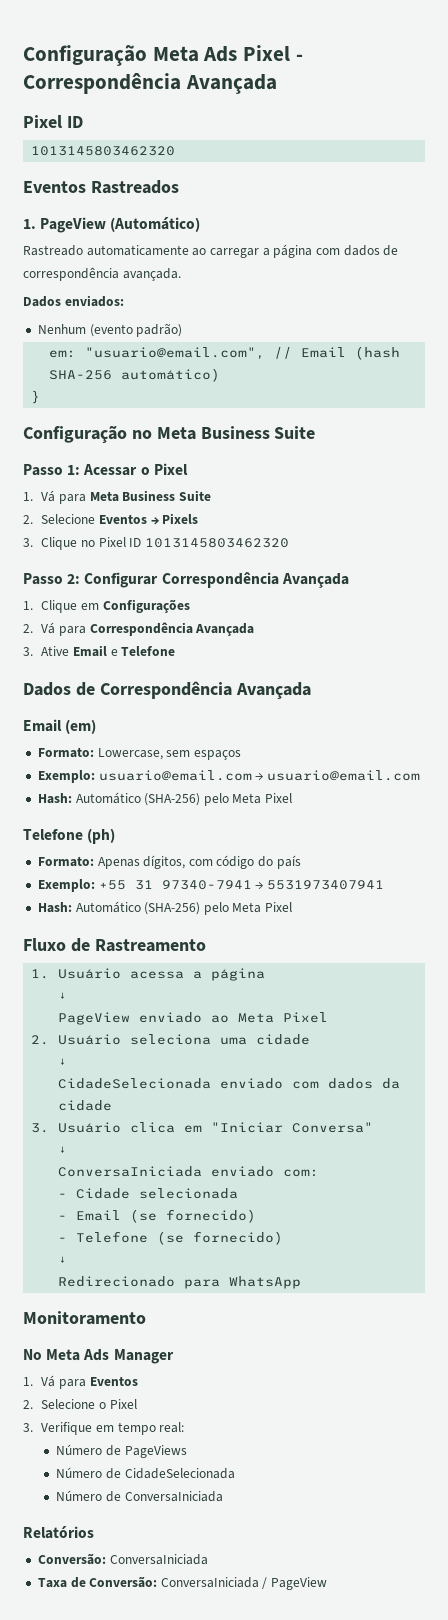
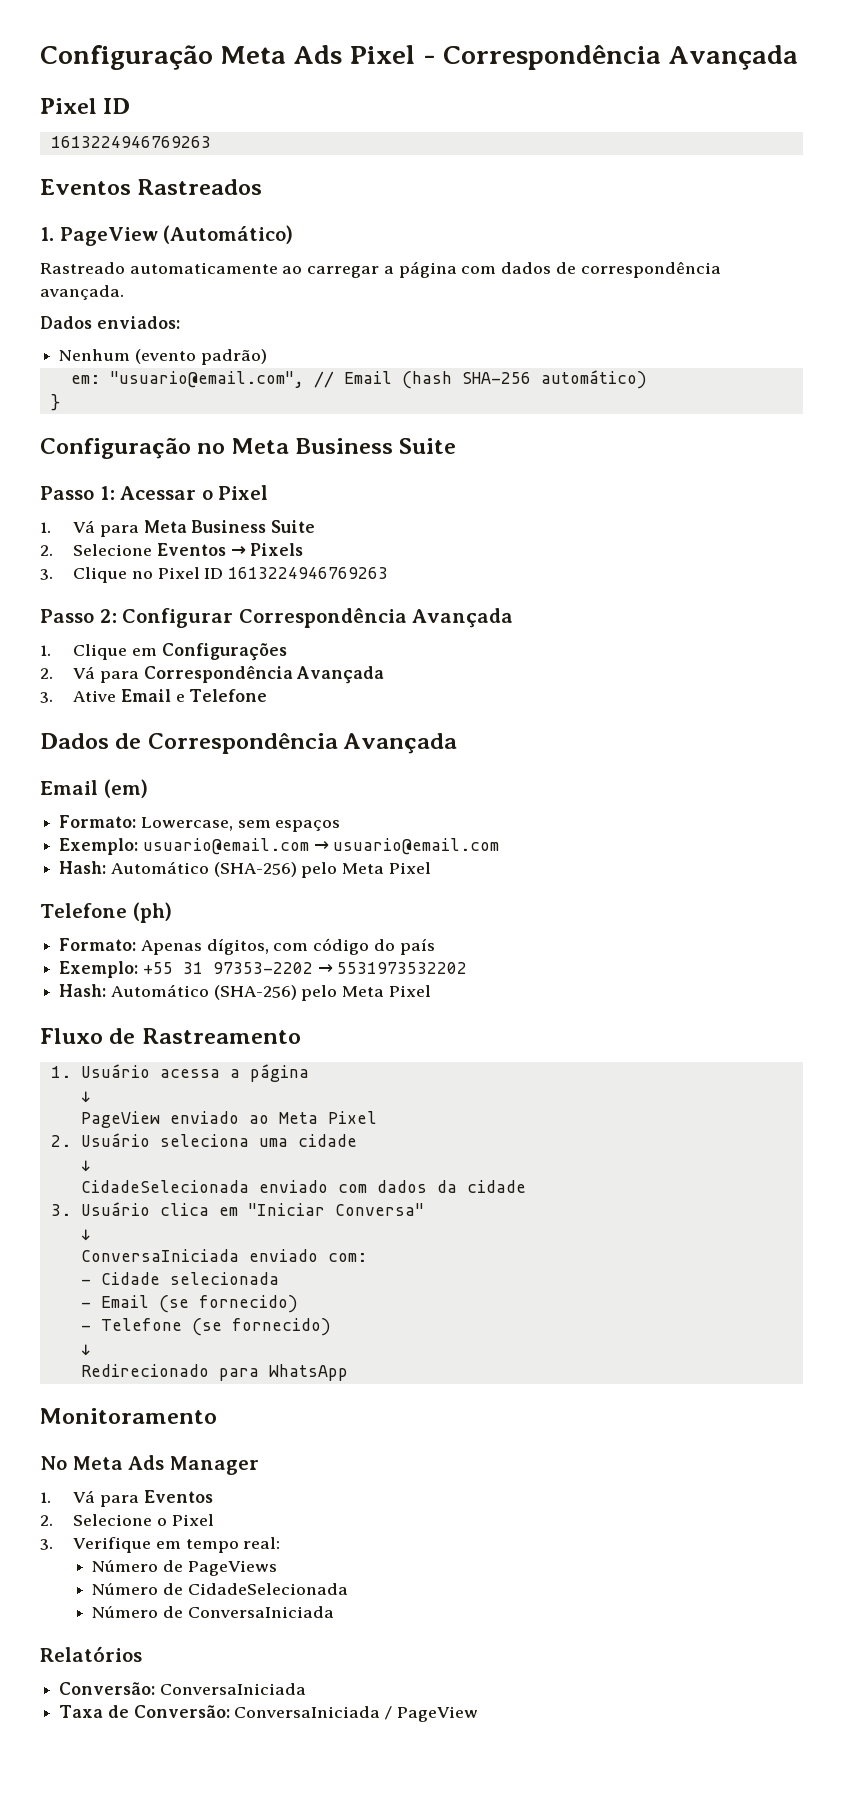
  Configuração Meta Ads Pixel - Correspondência Avançada
  Pixel ID
- 1013145803462320
+ 1613224946769263
- 3. Clique no Pixel ID 1013145803462320
+ 3. Clique no Pixel ID 1613224946769263
- Exemplo: +55 31 97340-7941 → 5531973407941
+ Exemplo: +55 31 97353-2202 → 5531973532202

